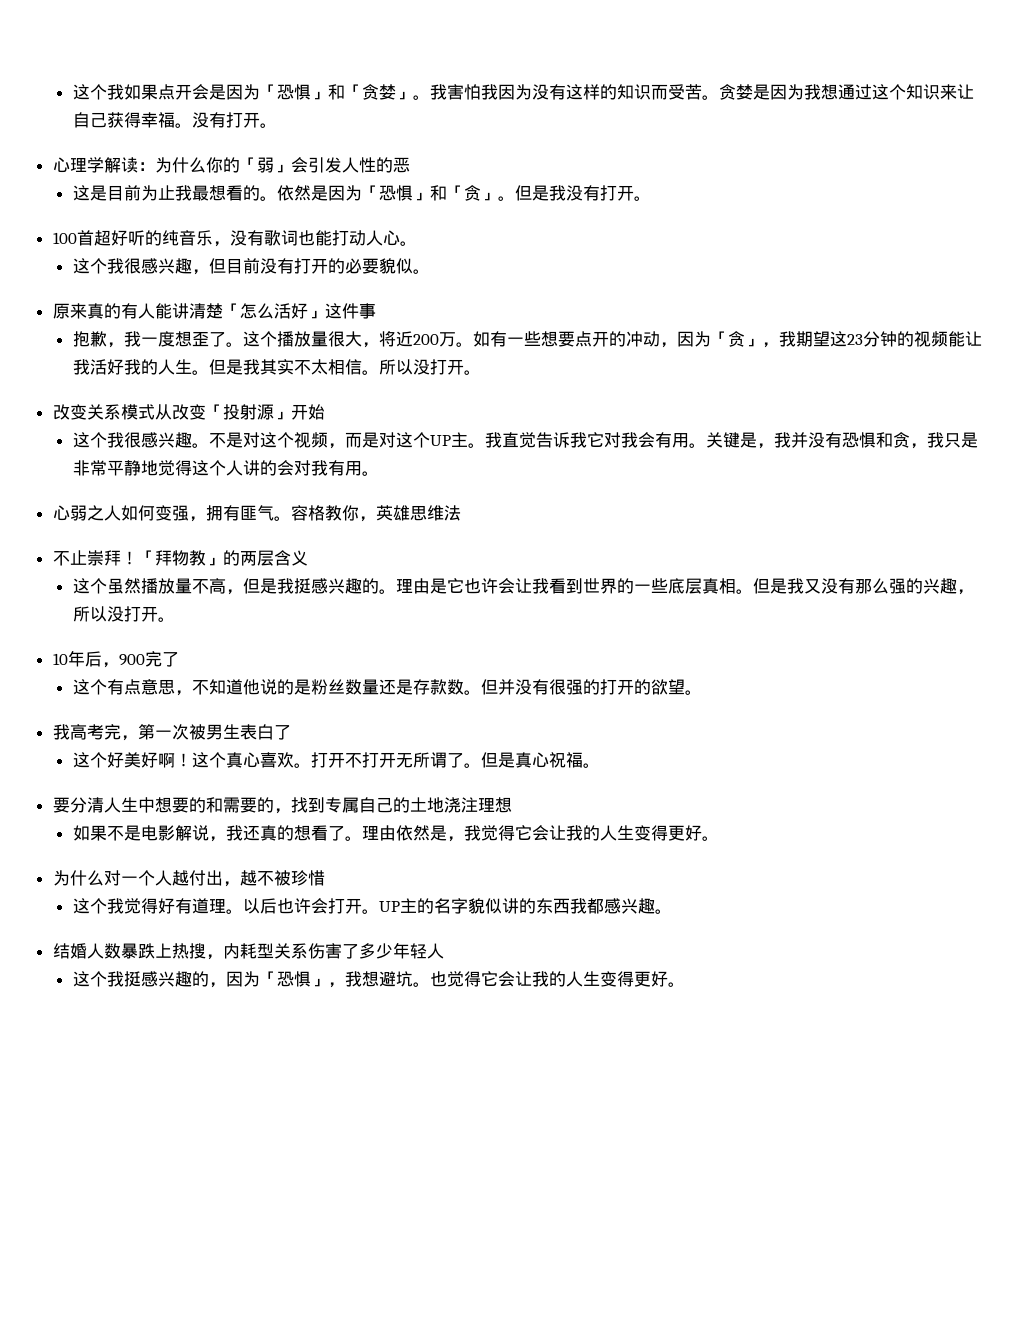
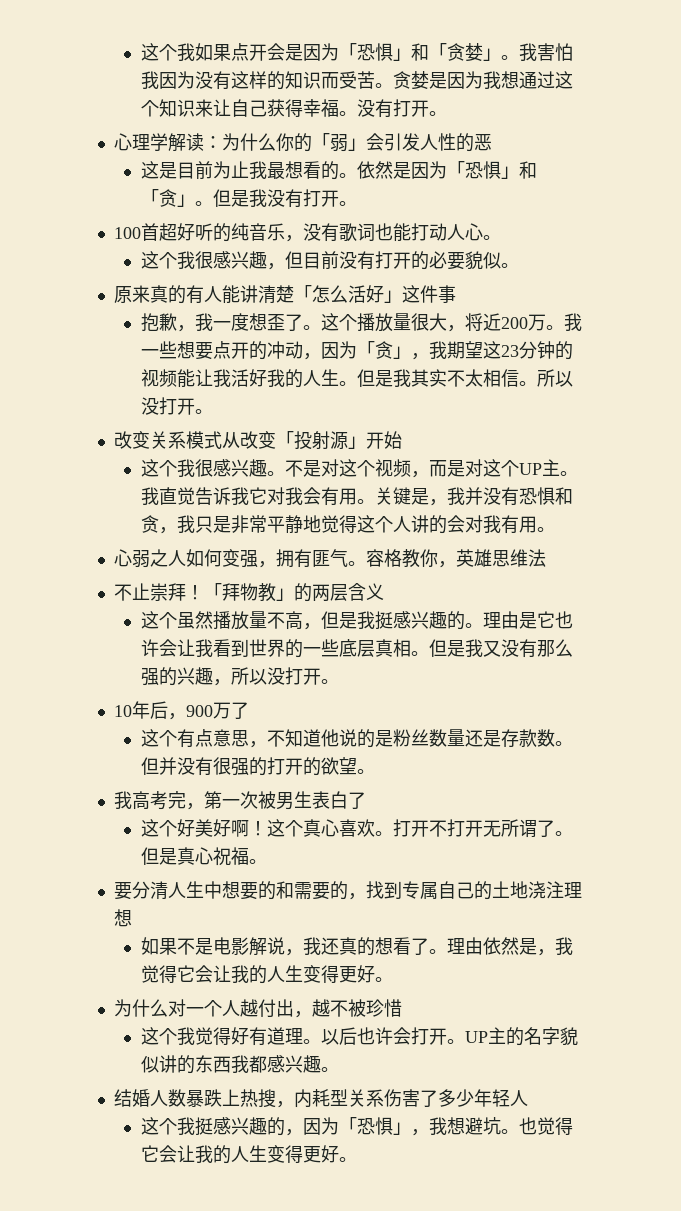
- 如有一些想要点开的冲动，因为「贪」，我期望这23分钟的视频能让我活好我的人生。
+ 我一些想要点开的冲动，因为「贪」，我期望这23分钟的视频能让我活好我的人生。
- 10年后，900完了
+ 10年后，900万了

